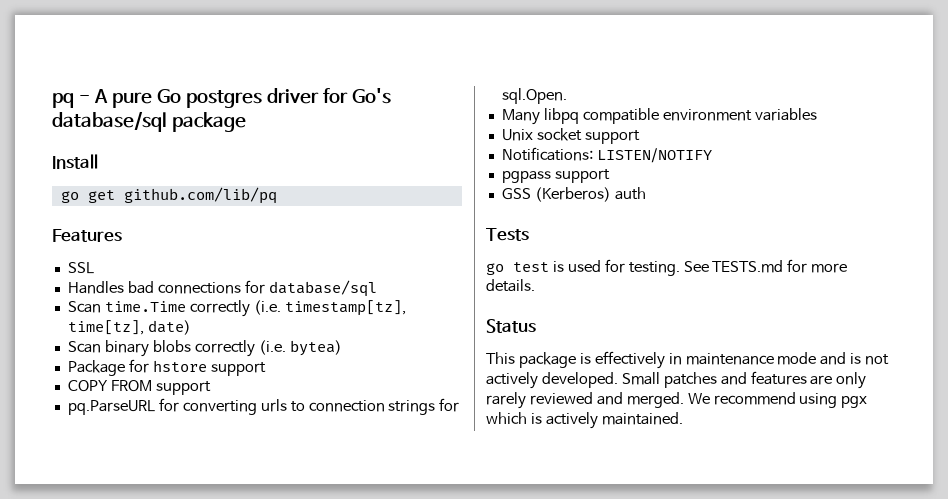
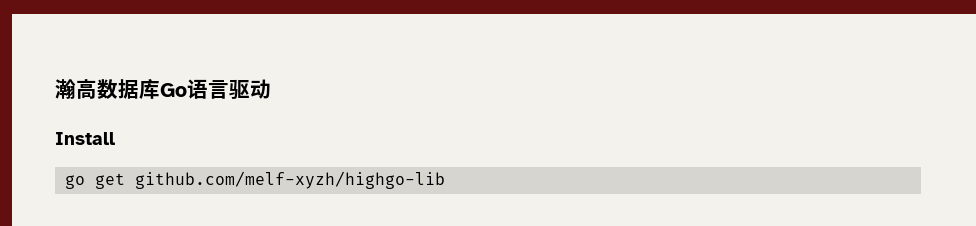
- pq - A pure Go postgres driver for Go's database/sql package
+ 瀚高数据库Go语言驱动
  Install
- go get github.com/lib/pq
- Features
- SSL
- Handles bad connections for database/sql
- Scan time.Time correctly (i.e. timestamp[tz], time[tz], date)
- Scan binary blobs correctly (i.e. bytea)
- Package for hstore support
- COPY FROM support
- pq.ParseURL for converting urls to connection strings for sql.Open.
- Many libpq compatible environment variables
- Unix socket support
- Notifications: LISTEN/NOTIFY
- pgpass support
- GSS (Kerberos) auth
- Tests
- go test is used for testing. See TESTS.md for more details.
- Status
- This package is effectively in maintenance mode and is not actively developed. Small patches and features are only rarely reviewed and merged. We recommend using pgx which is actively maintained.
+ go get github.com/melf-xyzh/highgo-lib

